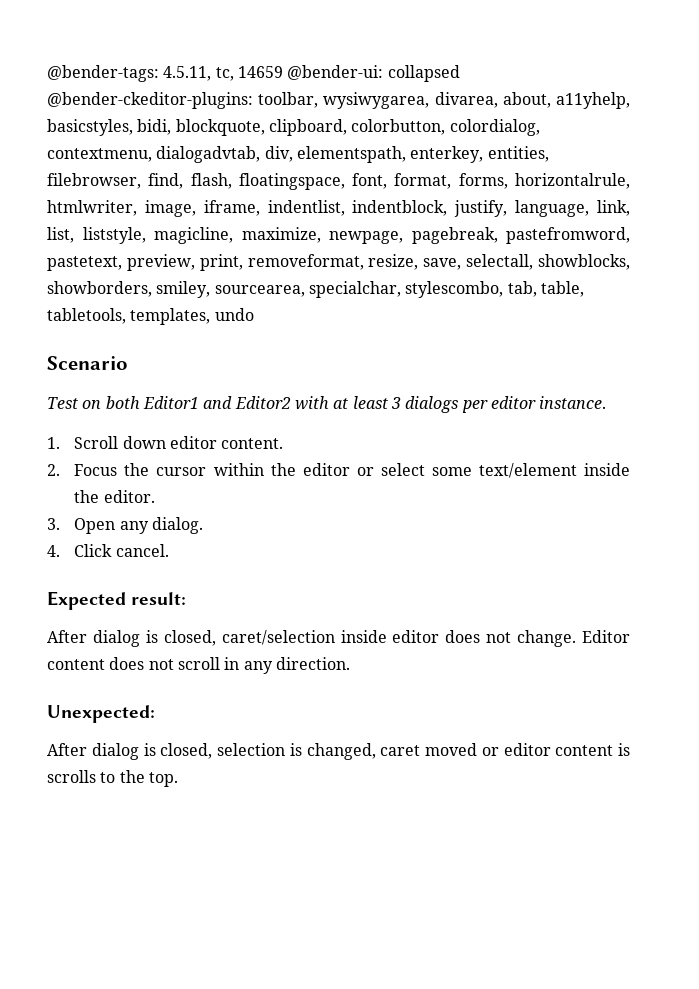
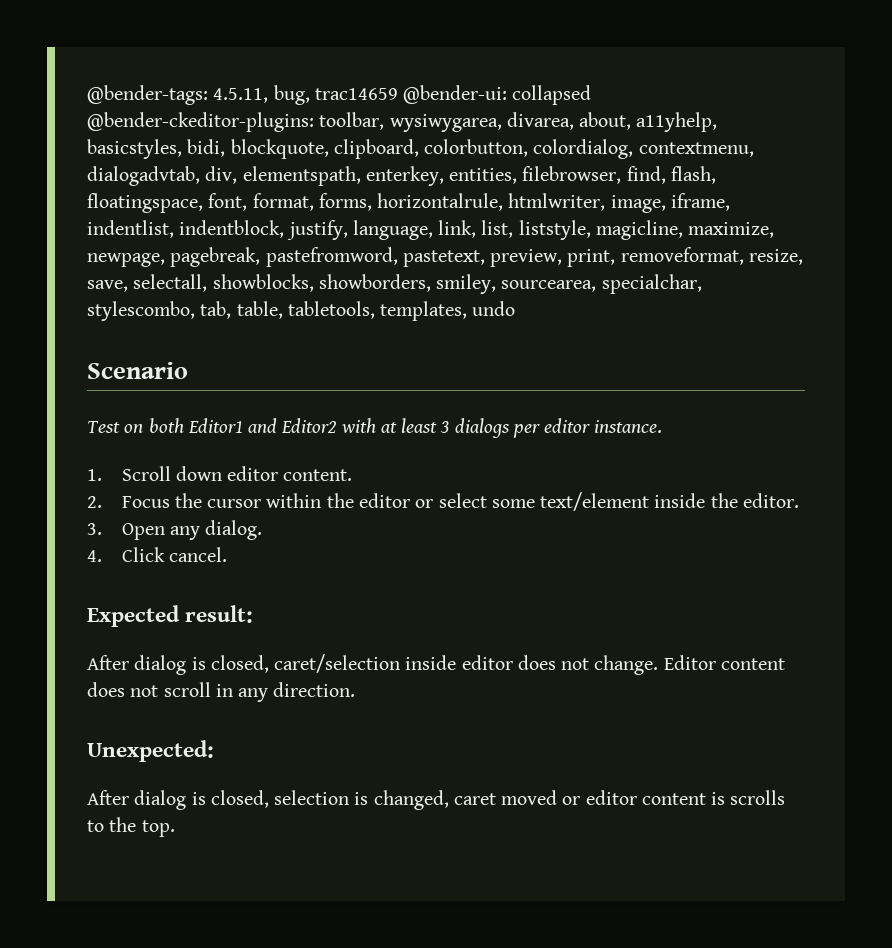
- 4.5.11, tc, 14659 @bender-ui:
+ 4.5.11, bug, trac14659 @bender-ui:

